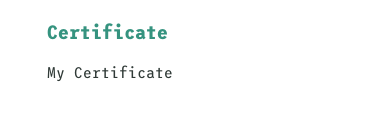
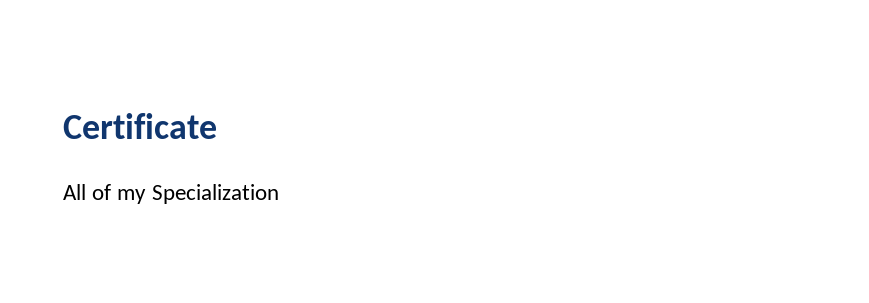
- My Certificate
+ All of my Specialization

